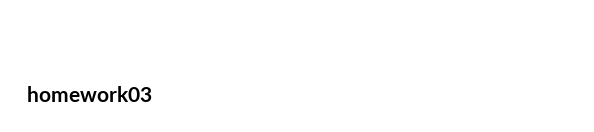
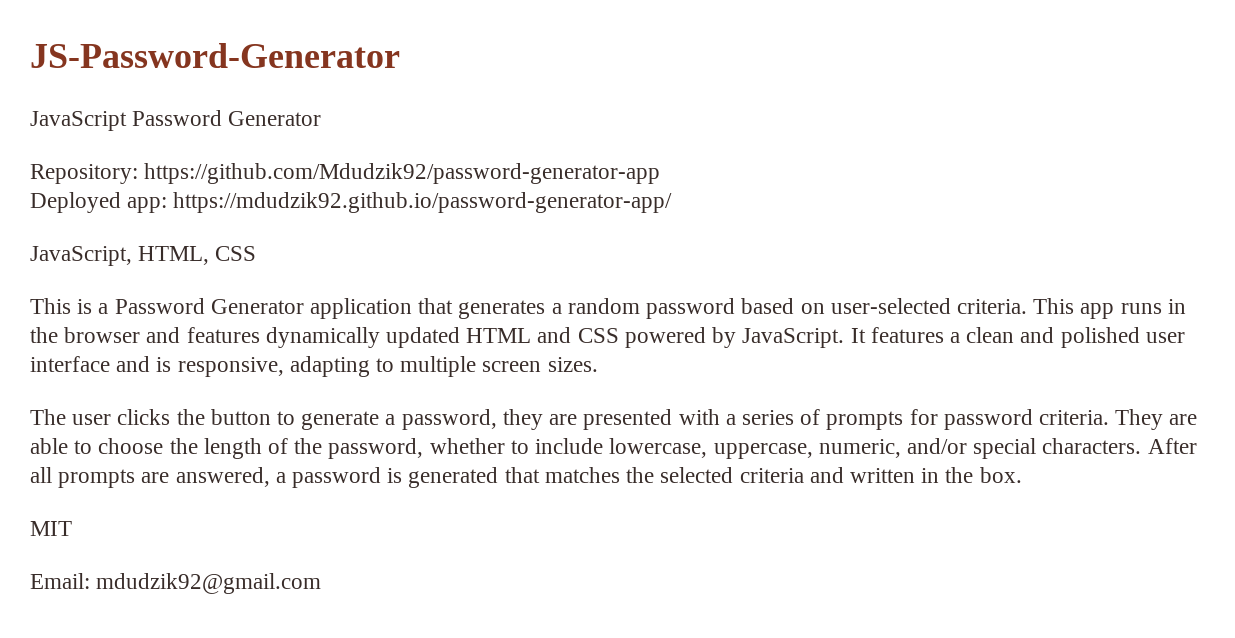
- homework03
+ JS-Password-Generator
+ JavaScript Password Generator
+ Repository: https://github.com/Mdudzik92/password-generator-app
+ Deployed app: https://mdudzik92.github.io/password-generator-app/
+ JavaScript, HTML, CSS
+ This is a Password Generator application that generates a random password based on user-selected criteria. This app runs in the browser and features dynamically updated HTML and CSS powered by JavaScript. It features a clean and polished user interface and is responsive, adapting to multiple screen sizes.
+ The user clicks the button to generate a password, they are presented with a series of prompts for password criteria. They are able to choose the length of the password, whether to include lowercase, uppercase, numeric, and/or special characters. After all prompts are answered, a password is generated that matches the selected criteria and written in the box.
+ MIT
+ Email: mdudzik92@gmail.com

